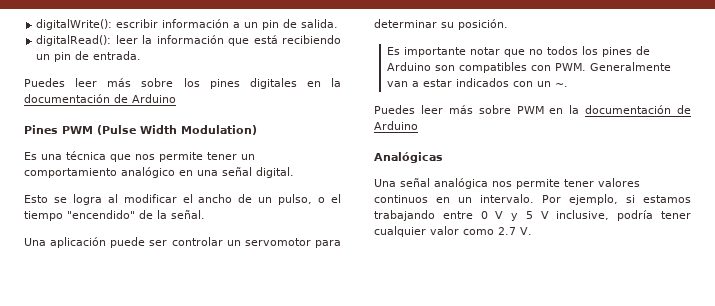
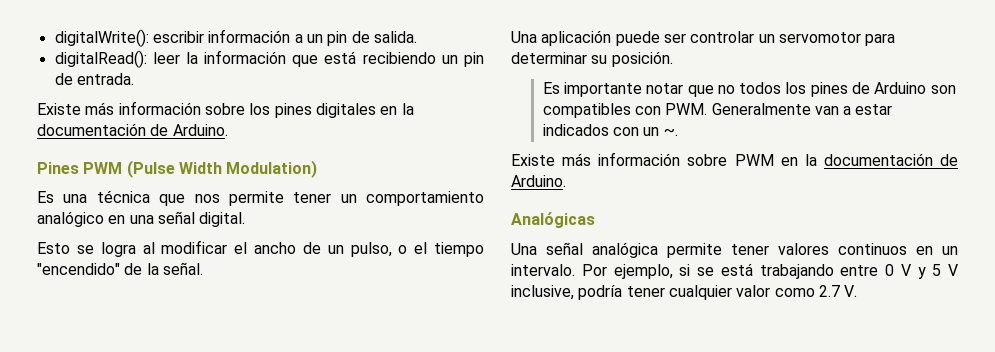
- Puedes leer más sobre los pines digitales en la documentación de Arduino
+ Existe más información sobre los pines digitales en la documentación de Arduino.
- Puedes leer más sobre PWM en la documentación de Arduino
+ Existe más información sobre PWM en la documentación de Arduino.
- Una señal analógica nos permite tener valores continuos en un intervalo.
+ Una señal analógica permite tener valores continuos en un intervalo.
- Por ejemplo, si estamos trabajando entre 0 V y 5 V inclusive, podría tener cualquier valor como 2.7 V.
+ Por ejemplo, si se está trabajando entre 0 V y 5 V inclusive, podría tener cualquier valor como 2.7 V.

